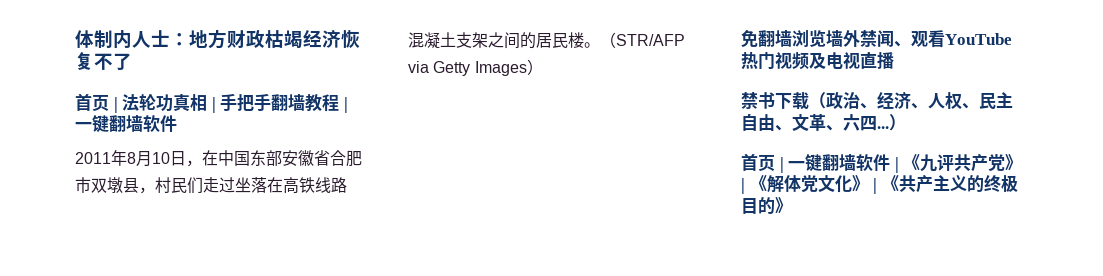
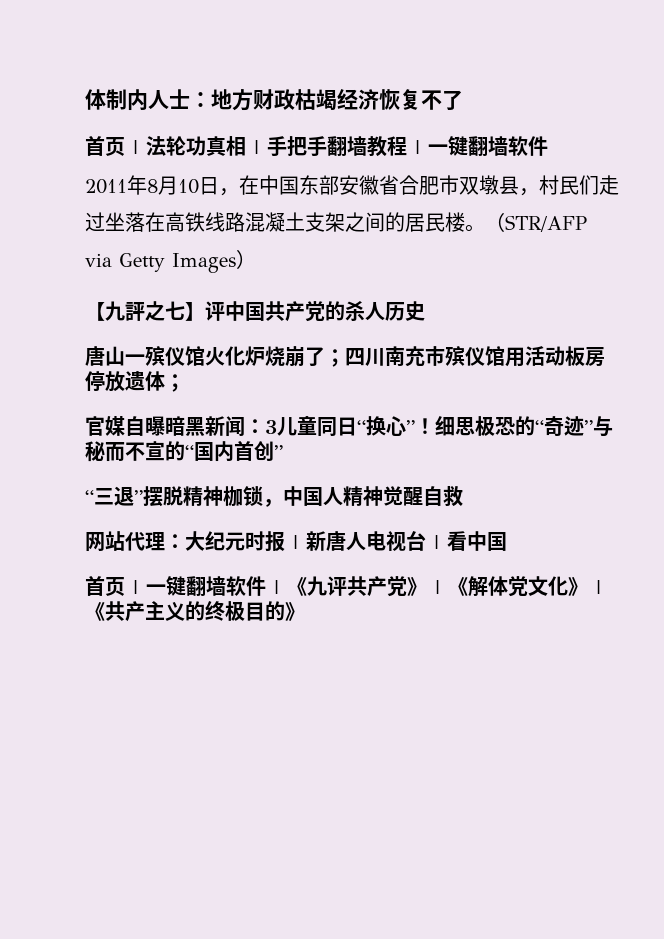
- 免翻墙浏览墙外禁闻、观看YouTube热门视频及电视直播
- 禁书下载（政治、经济、人权、民主自由、文革、六四...）
+ 【九評之七】评中国共产党的杀人历史
+ 唐山一殡仪馆火化炉烧崩了；四川南充市殡仪馆用活动板房停放遗体；
+ 官媒自曝暗黑新闻：3儿童同日“换心”！细思极恐的“奇迹”与秘而不宣的“国内首创”
+ “三退”摆脱精神枷锁，中国人精神觉醒自救
+ 网站代理：大纪元时报 | 新唐人电视台 | 看中国

